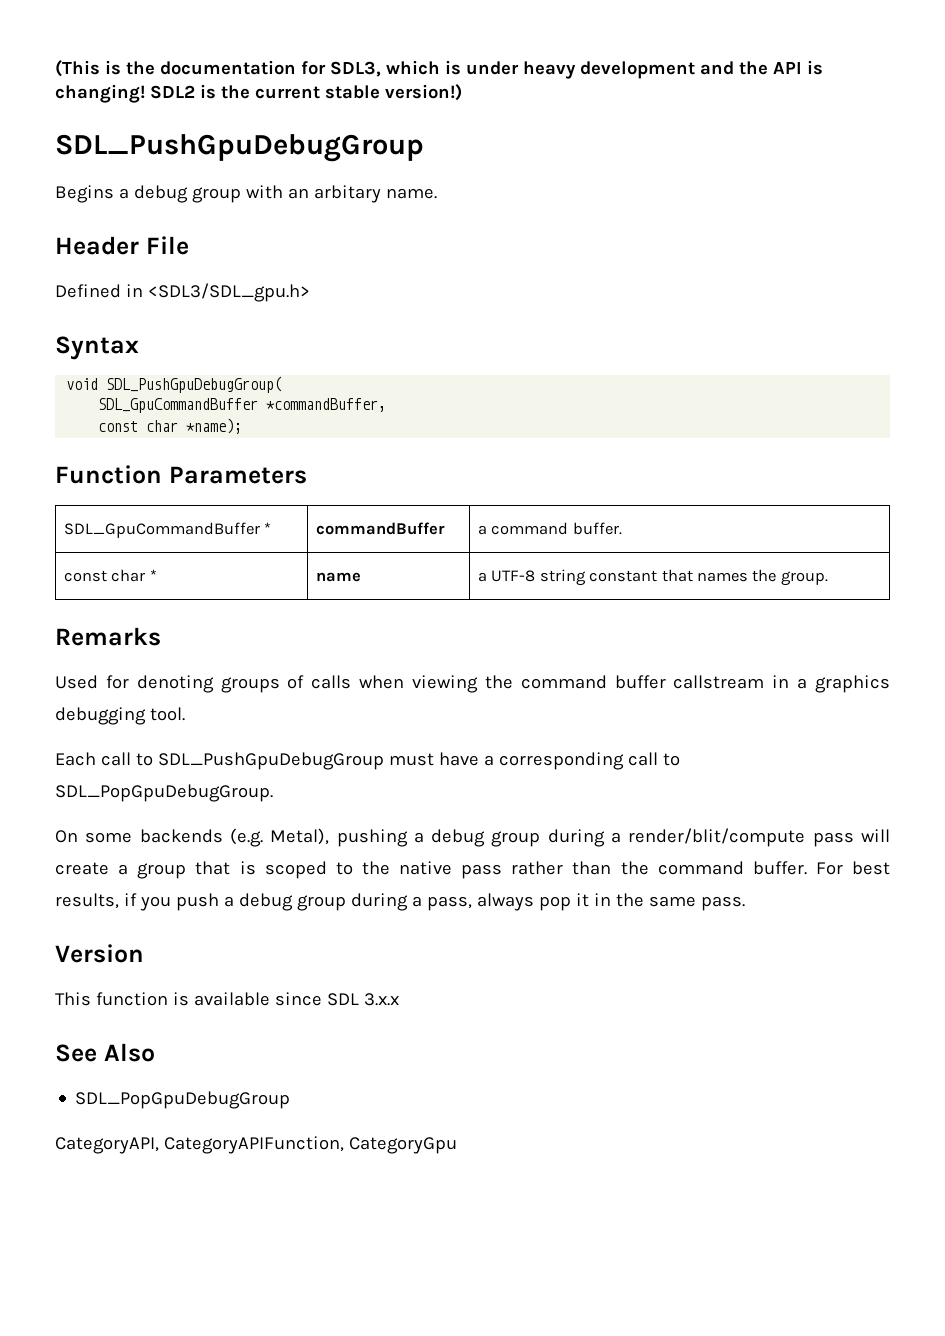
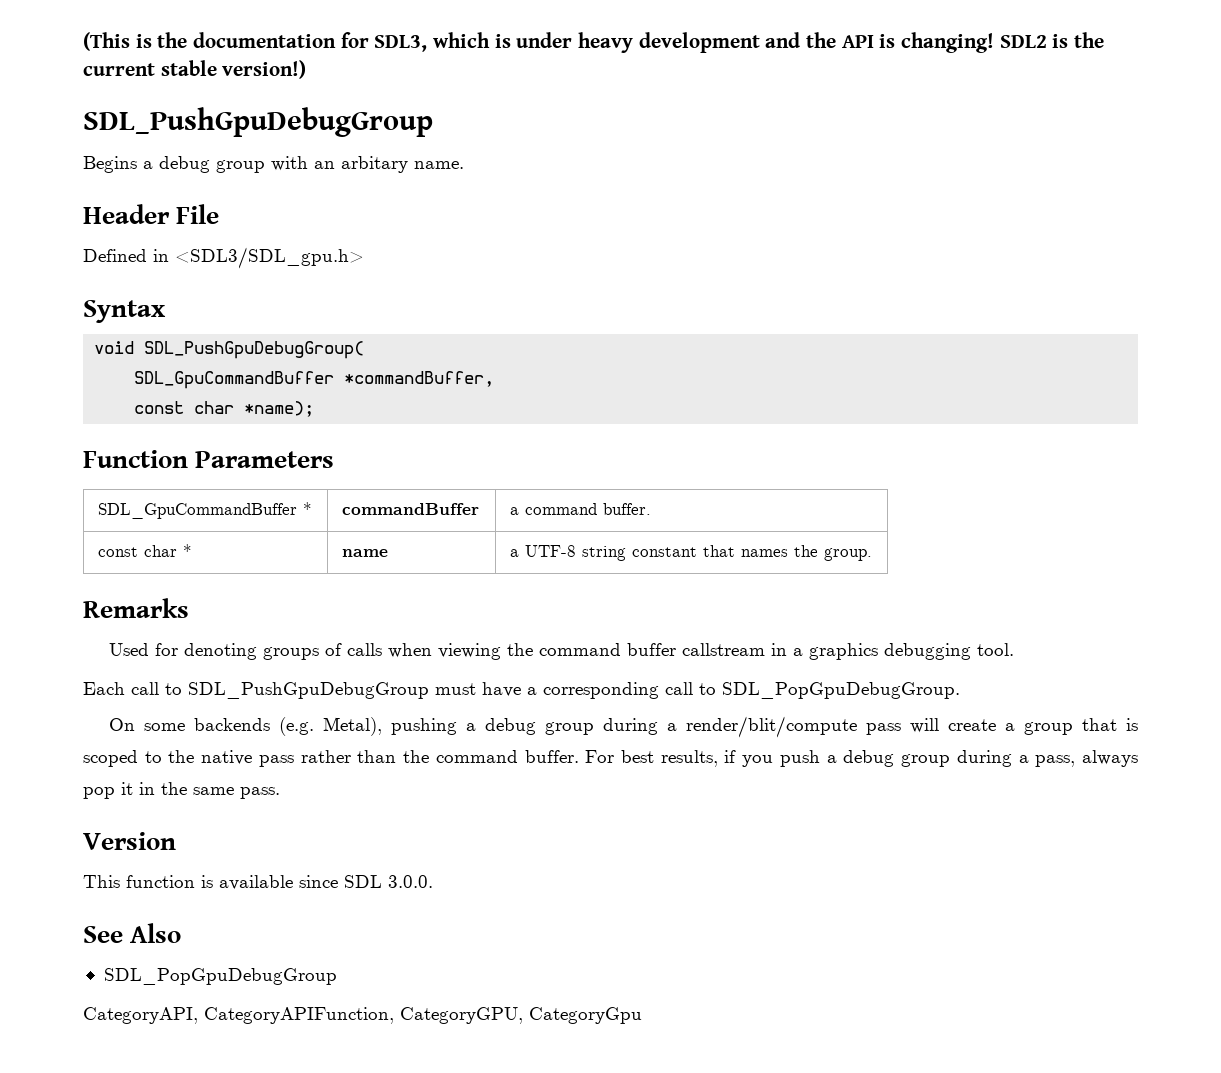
- This function is available since SDL 3.x.x
+ This function is available since SDL 3.0.0.
- CategoryAPI, CategoryAPIFunction, CategoryGpu
+ CategoryAPI, CategoryAPIFunction, CategoryGPU, CategoryGpu

